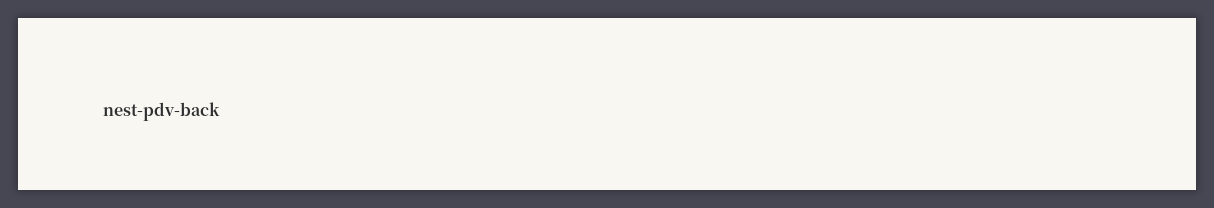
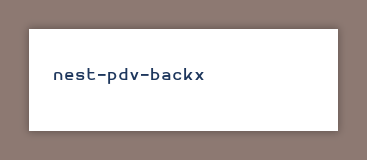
- nest-pdv-back
+ nest-pdv-backx

